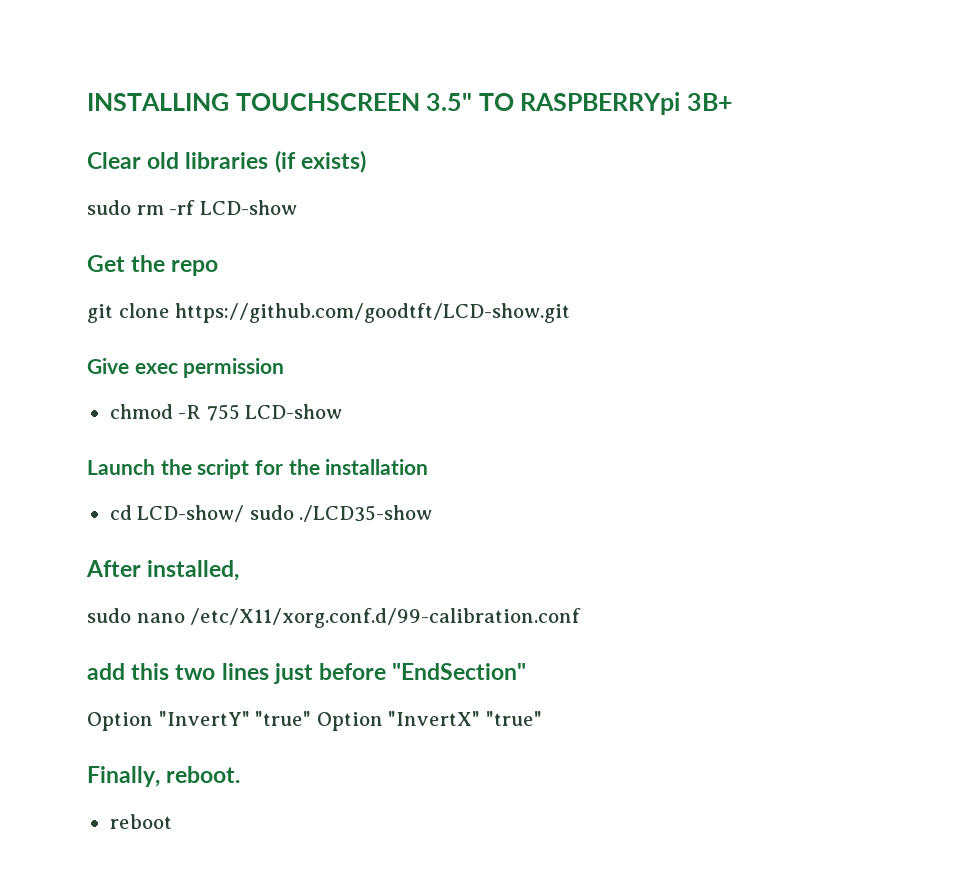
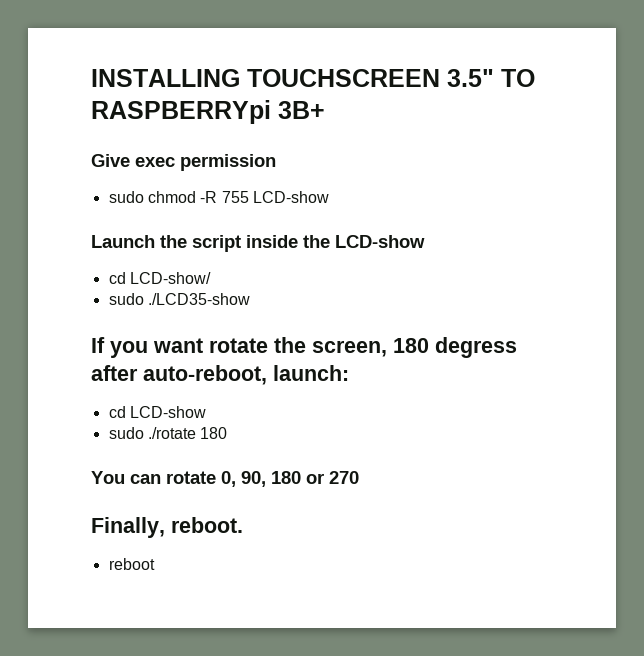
- Clear old libraries (if exists)
- sudo rm -rf LCD-show
- Get the repo
- git clone https://github.com/goodtft/LCD-show.git
- chmod -R 755 LCD-show
+ sudo chmod -R 755 LCD-show
- Launch the script for the installation
+ Launch the script inside the LCD-show
- cd LCD-show/ sudo ./LCD35-show
+ cd LCD-show/
+ sudo ./LCD35-show
- After installed,
- sudo nano /etc/X11/xorg.conf.d/99-calibration.conf
- add this two lines just before "EndSection"
- Option "InvertY" "true" Option "InvertX" "true"
+ If you want rotate the screen, 180 degress after auto-reboot, launch:
+ cd LCD-show
+ sudo ./rotate 180
+ You can rotate 0, 90, 180 or 270

